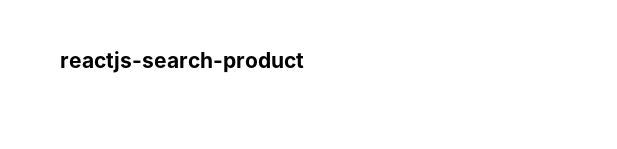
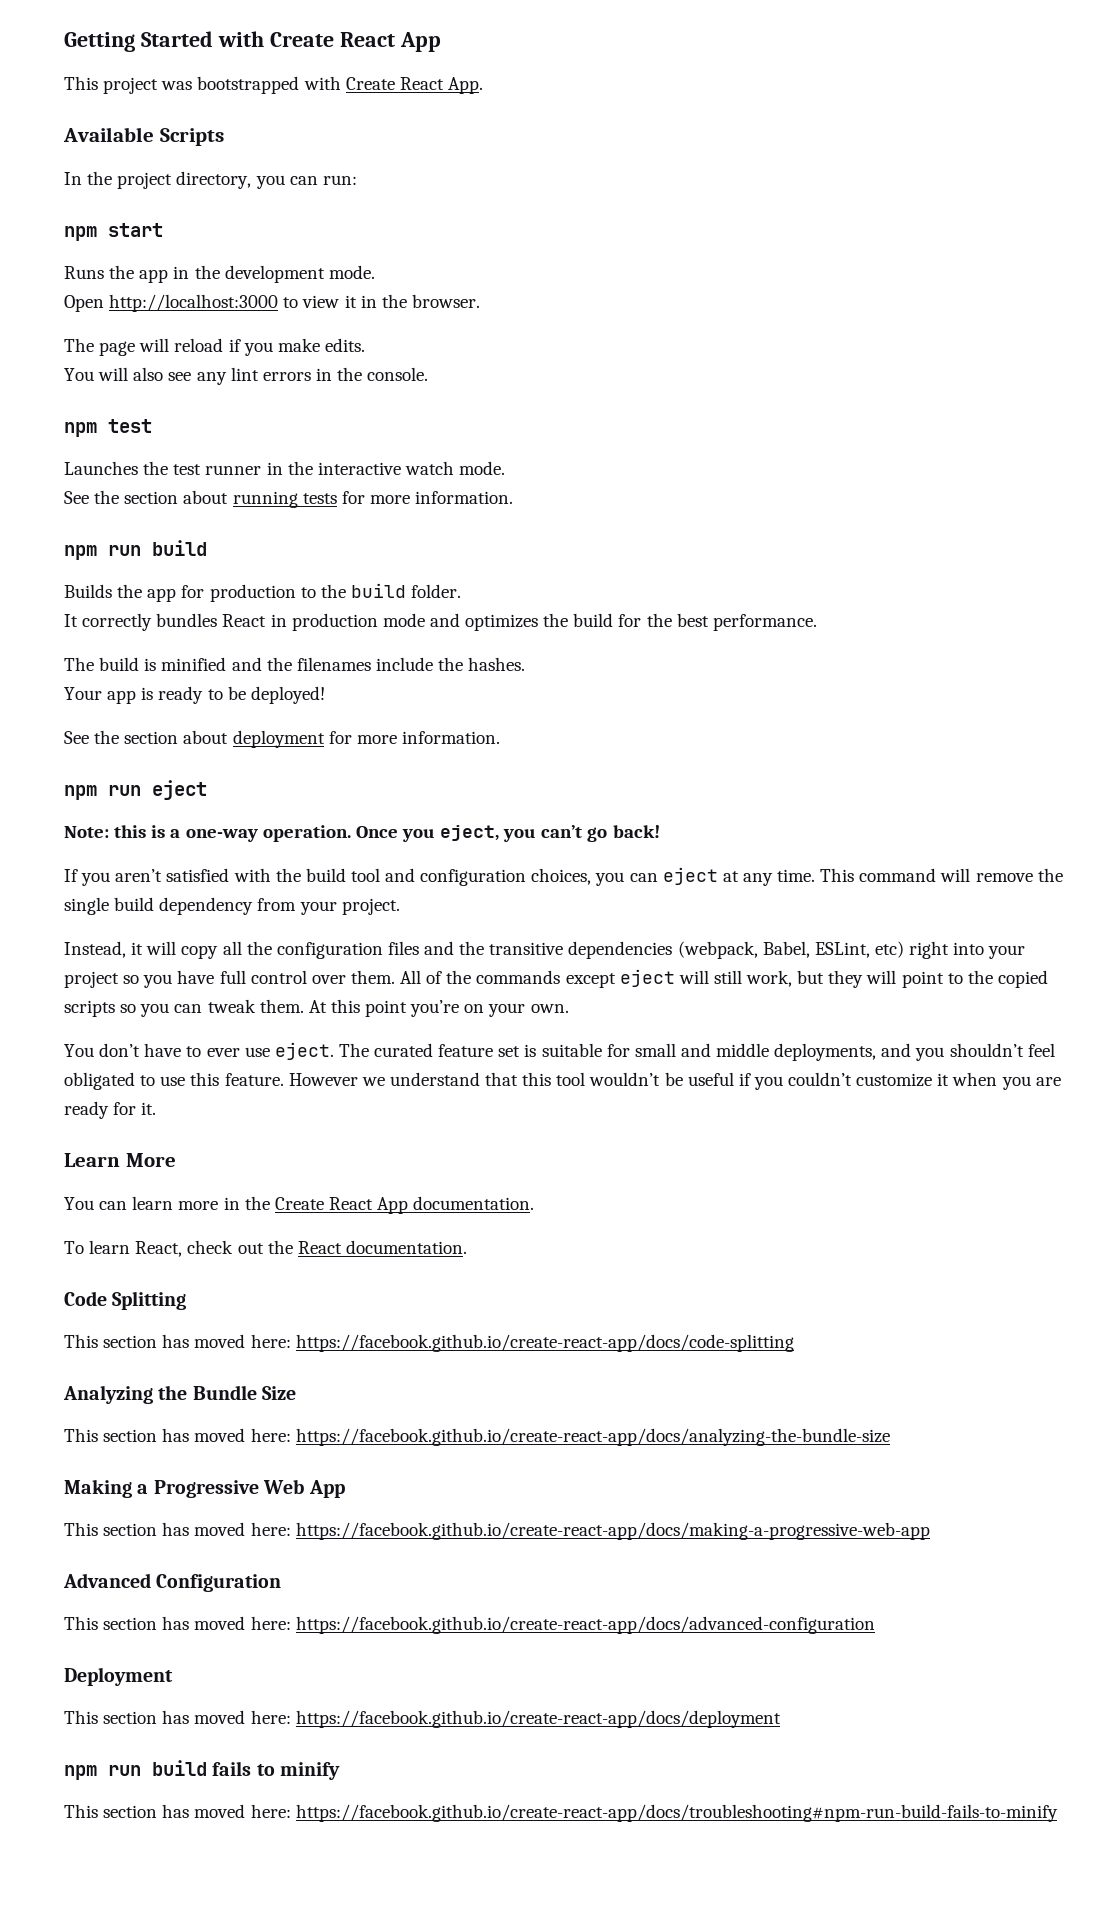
- reactjs-search-product
+ Getting Started with Create React App
+ This project was bootstrapped with Create React App.
+ Available Scripts
+ In the project directory, you can run:
+ npm start
+ Runs the app in the development mode.
+ Open http://localhost:3000 to view it in the browser.
+ The page will reload if you make edits.
+ You will also see any lint errors in the console.
+ npm test
+ Launches the test runner in the interactive watch mode.
+ See the section about running tests for more information.
+ npm run build
+ Builds the app for production to the build folder.
+ It correctly bundles React in production mode and optimizes the build for the best performance.
+ The build is minified and the filenames include the hashes.
+ Your app is ready to be deployed!
+ See the section about deployment for more information.
+ npm run eject
+ Note: this is a one-way operation. Once you eject, you can’t go back!
+ If you aren’t satisfied with the build tool and configuration choices, you can eject at any time. This command will remove the single build dependency from your project.
+ Instead, it will copy all the configuration files and the transitive dependencies (webpack, Babel, ESLint, etc) right into your project so you have full control over them. All of the commands except eject will still work, but they will point to the copied scripts so you can tweak them. At this point you’re on your own.
+ You don’t have to ever use eject. The curated feature set is suitable for small and middle deployments, and you shouldn’t feel obligated to use this feature. However we understand that this tool wouldn’t be useful if you couldn’t customize it when you are ready for it.
+ Learn More
+ You can learn more in the Create React App documentation.
+ To learn React, check out the React documentation.
+ Code Splitting
+ This section has moved here: https://facebook.github.io/create-react-app/docs/code-splitting
+ Analyzing the Bundle Size
+ This section has moved here: https://facebook.github.io/create-react-app/docs/analyzing-the-bundle-size
+ Making a Progressive Web App
+ This section has moved here: https://facebook.github.io/create-react-app/docs/making-a-progressive-web-app
+ Advanced Configuration
+ This section has moved here: https://facebook.github.io/create-react-app/docs/advanced-configuration
+ Deployment
+ This section has moved here: https://facebook.github.io/create-react-app/docs/deployment
+ npm run build fails to minify
+ This section has moved here: https://facebook.github.io/create-react-app/docs/troubleshooting#npm-run-build-fails-to-minify

